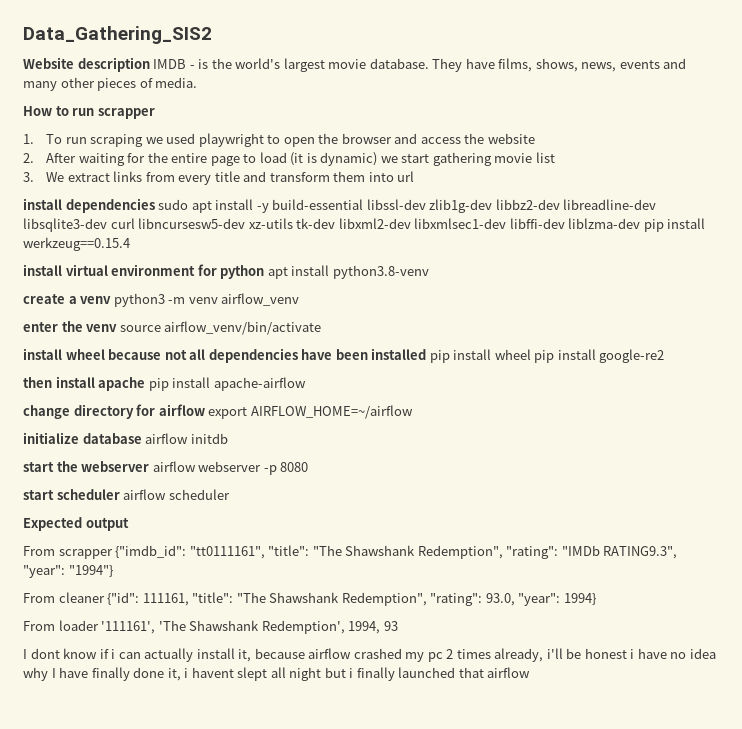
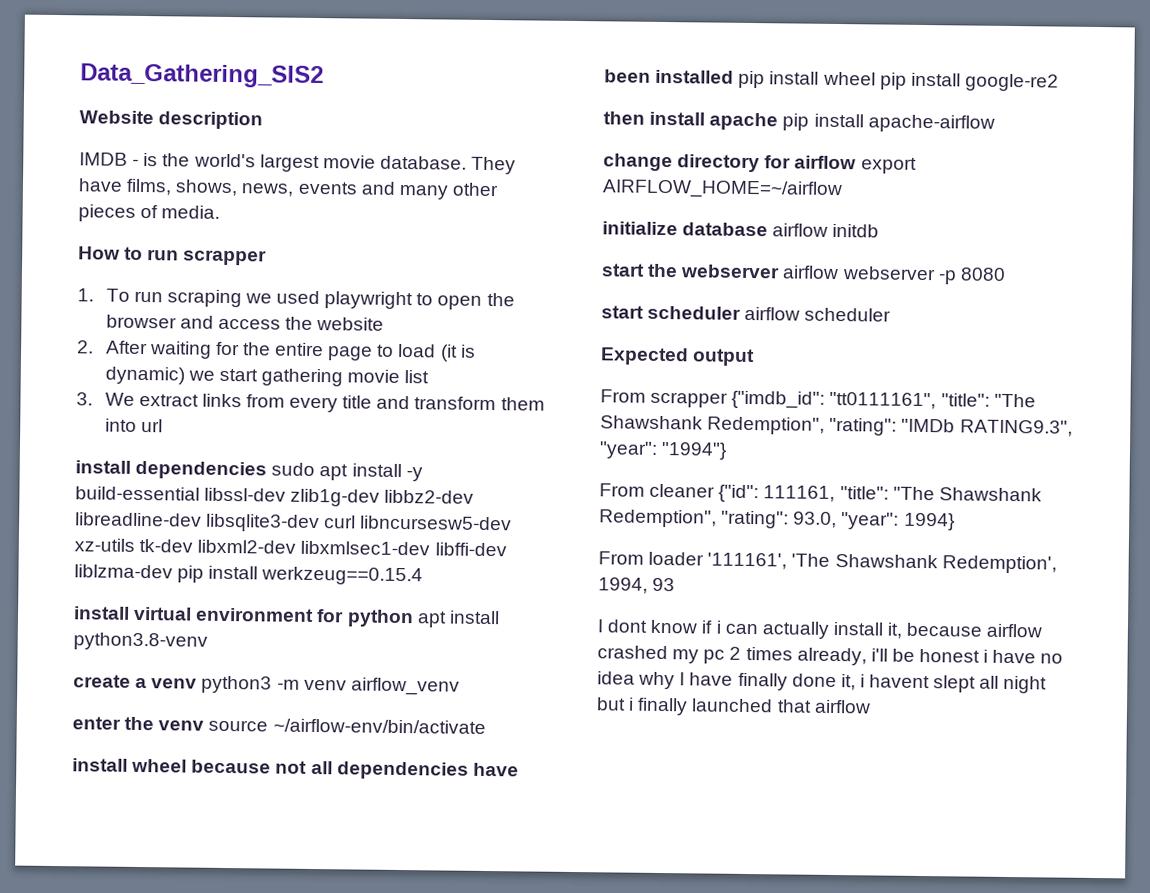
- Website description IMDB - is the world's largest movie database.
+ Website description
+ IMDB - is the world's largest movie database.
- enter the venv source airflow_venv/bin/activate
+ enter the venv source ~/airflow-env/bin/activate

